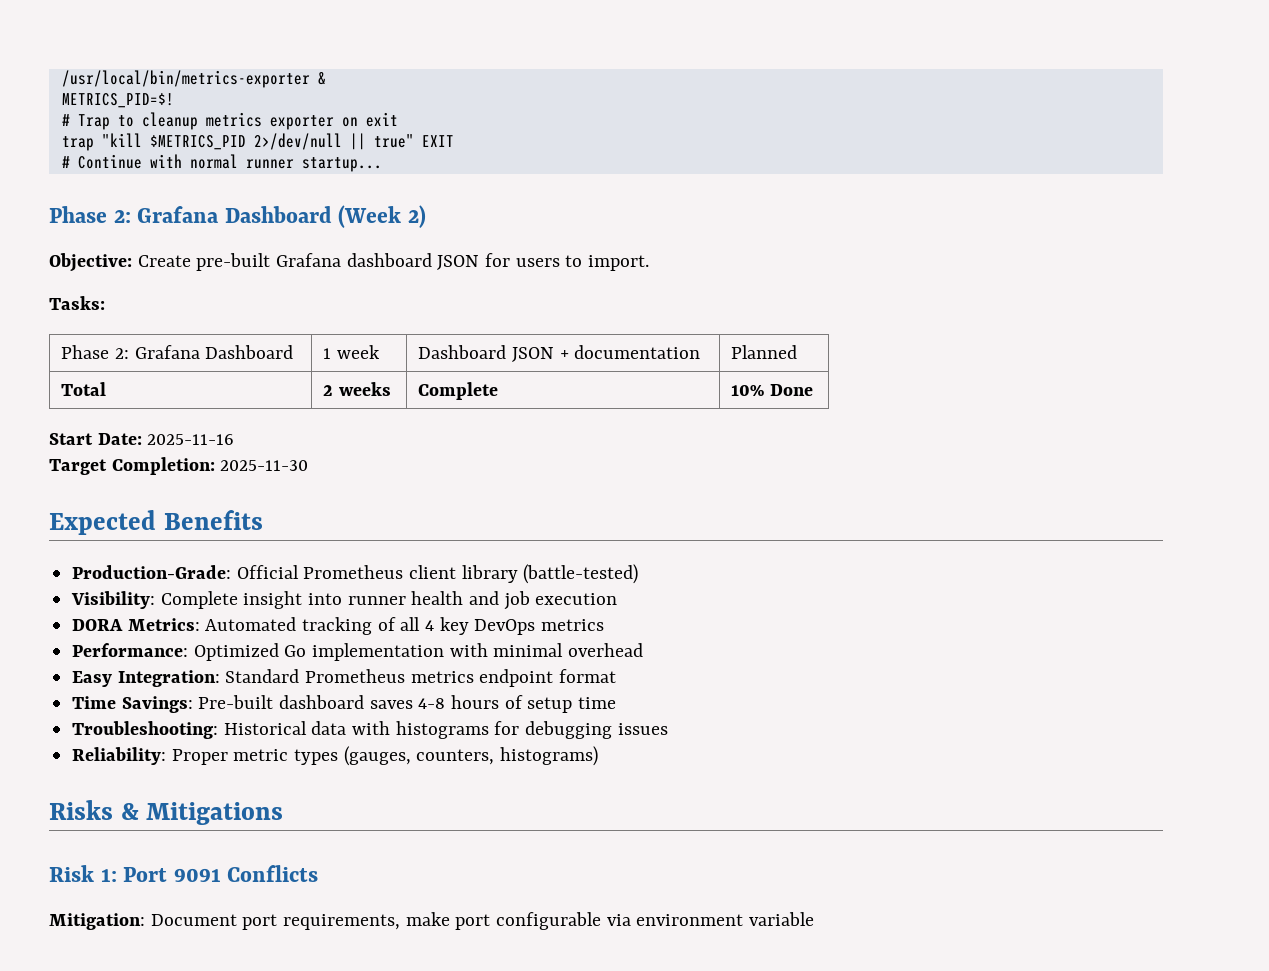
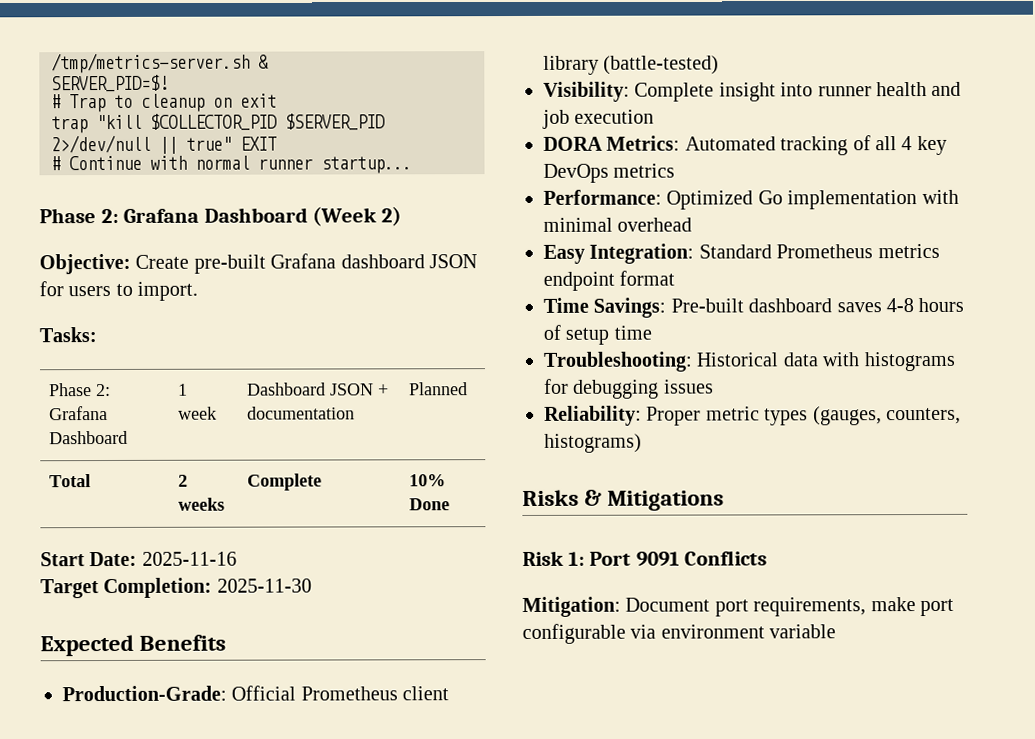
- /usr/local/bin/metrics-exporter &
+ /tmp/metrics-server.sh &
- METRICS_PID=$!
+ SERVER_PID=$!
- # Trap to cleanup metrics exporter on exit
+ # Trap to cleanup on exit
- trap "kill $METRICS_PID 2>/dev/null || true" EXIT
+ trap "kill $COLLECTOR_PID $SERVER_PID 2>/dev/null || true" EXIT

